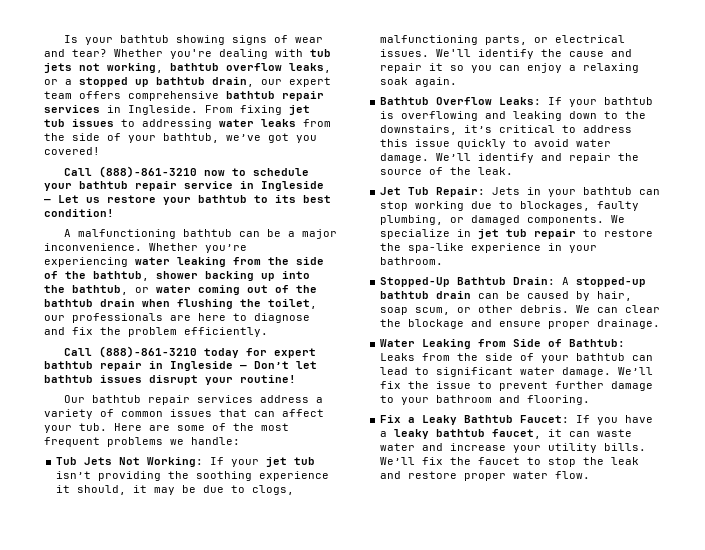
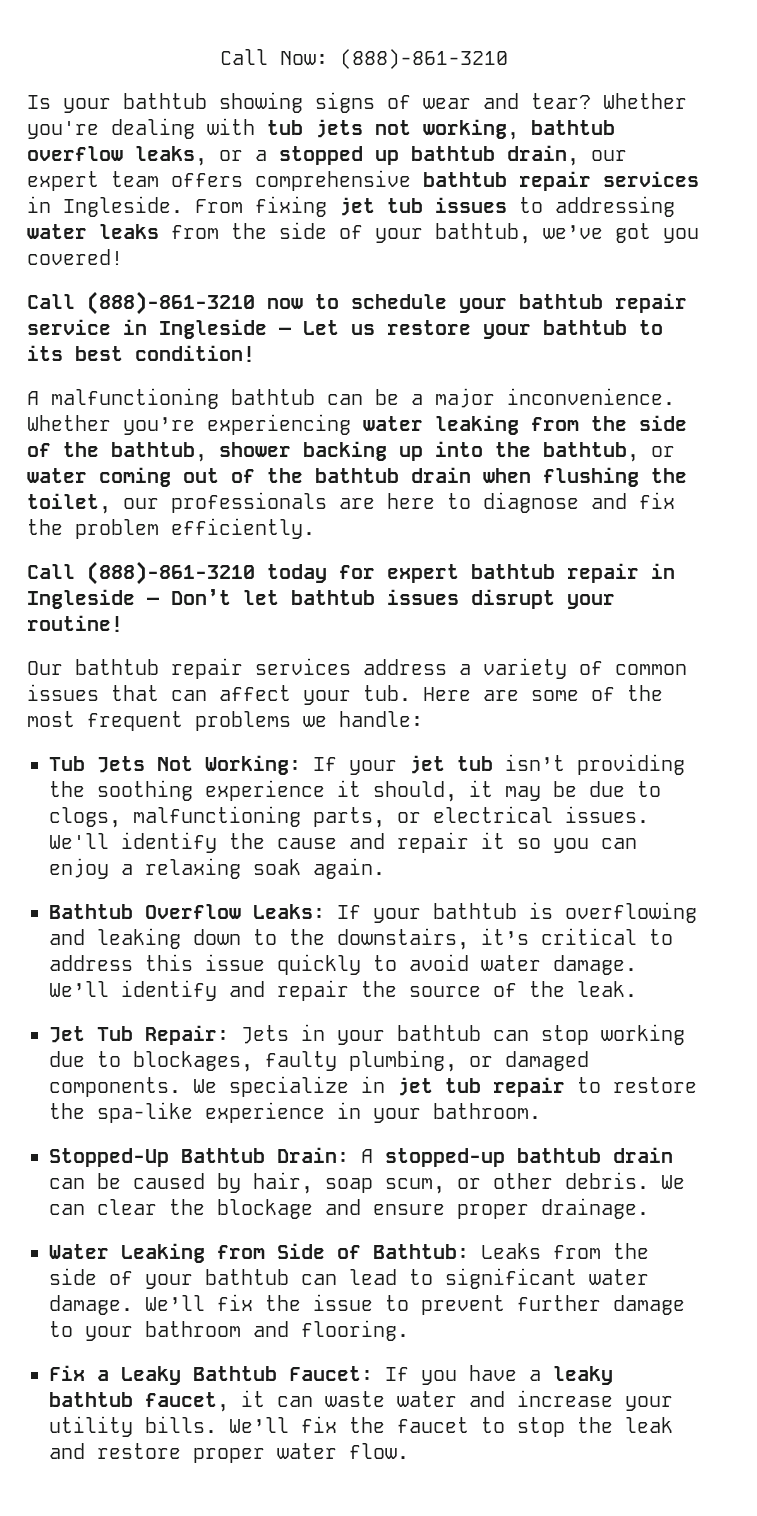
+ Call Now: (888)-861-3210

